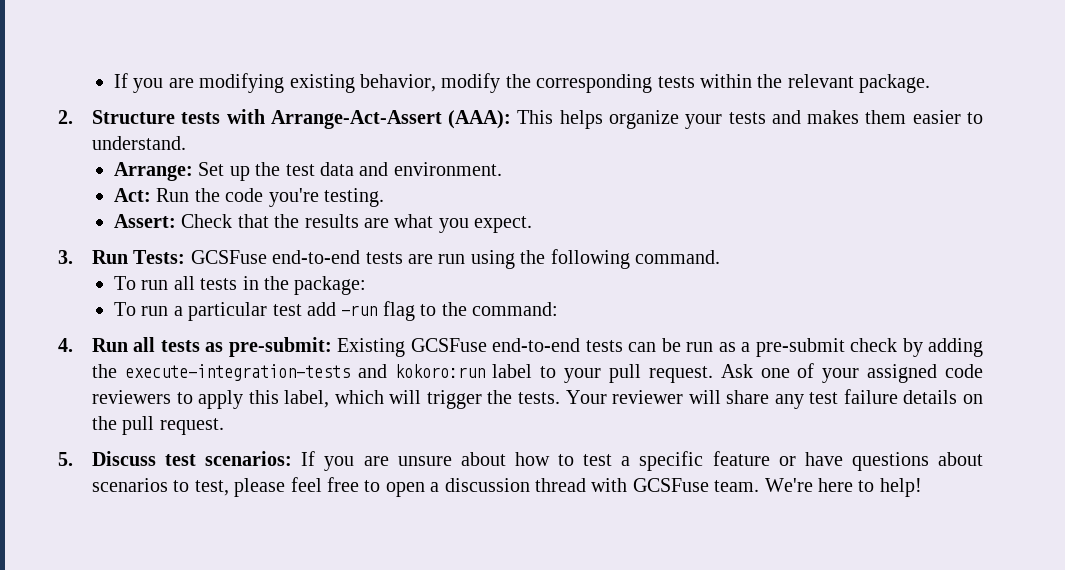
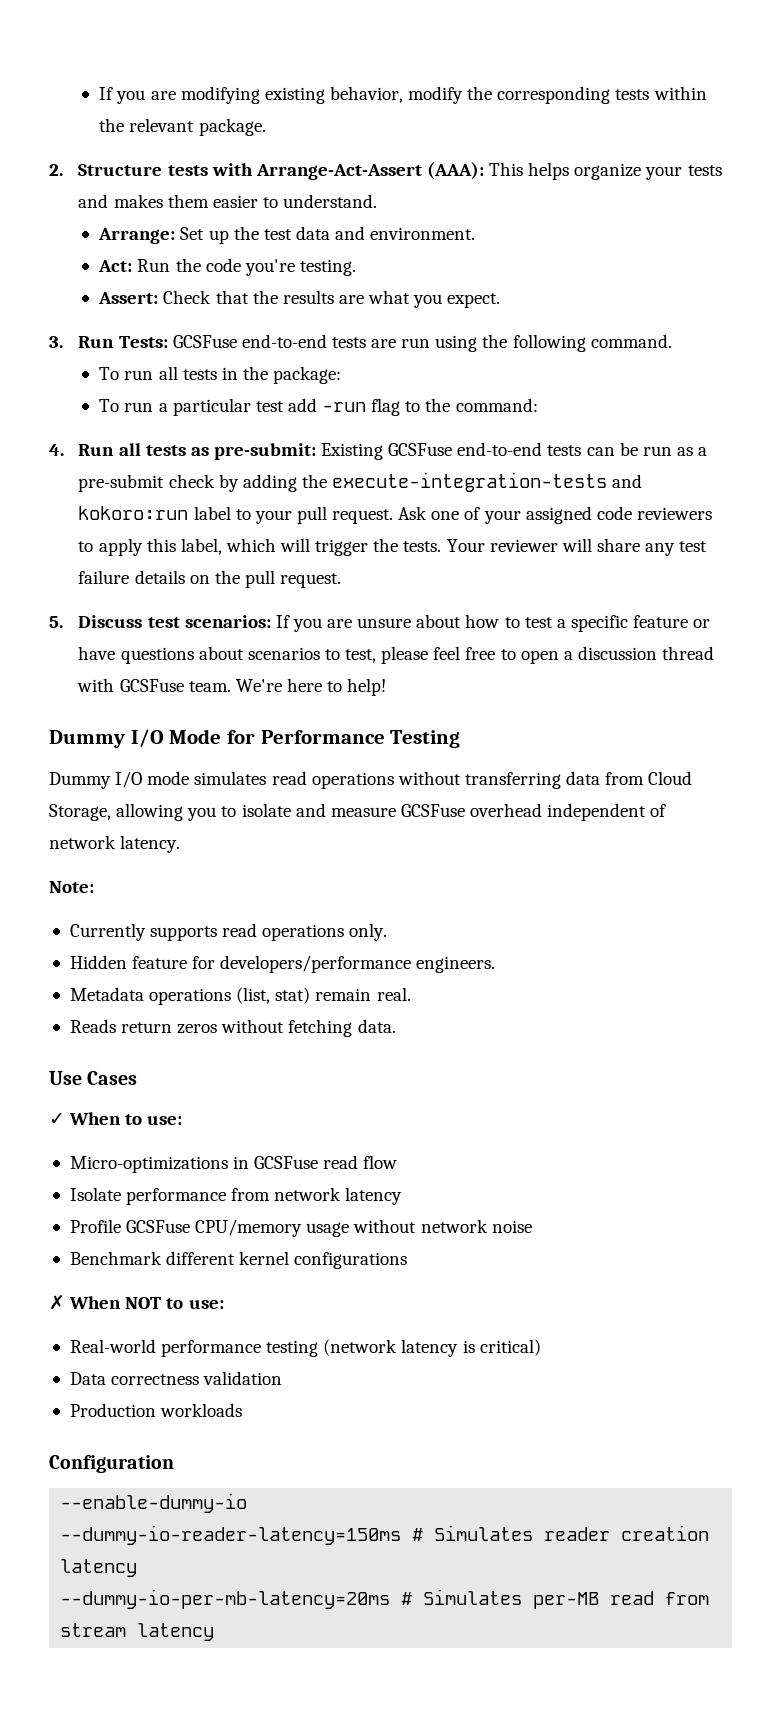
+ Dummy I/O Mode for Performance Testing
+ Dummy I/O mode simulates read operations without transferring data from Cloud Storage, allowing you to isolate and measure GCSFuse overhead independent of network latency.
+ Note:
+ Currently supports read operations only.
+ Hidden feature for developers/performance engineers.
+ Metadata operations (list, stat) remain real.
+ Reads return zeros without fetching data.
+ Use Cases
+ ✓ When to use:
+ Micro-optimizations in GCSFuse read flow
+ Isolate performance from network latency
+ Profile GCSFuse CPU/memory usage without network noise
+ Benchmark different kernel configurations
+ ✗ When NOT to use:
+ Real-world performance testing (network latency is critical)
+ Data correctness validation
+ Production workloads
+ Configuration
+ --enable-dummy-io
+ --dummy-io-reader-latency=150ms # Simulates reader creation latency
+ --dummy-io-per-mb-latency=20ms # Simulates per-MB read from stream latency

